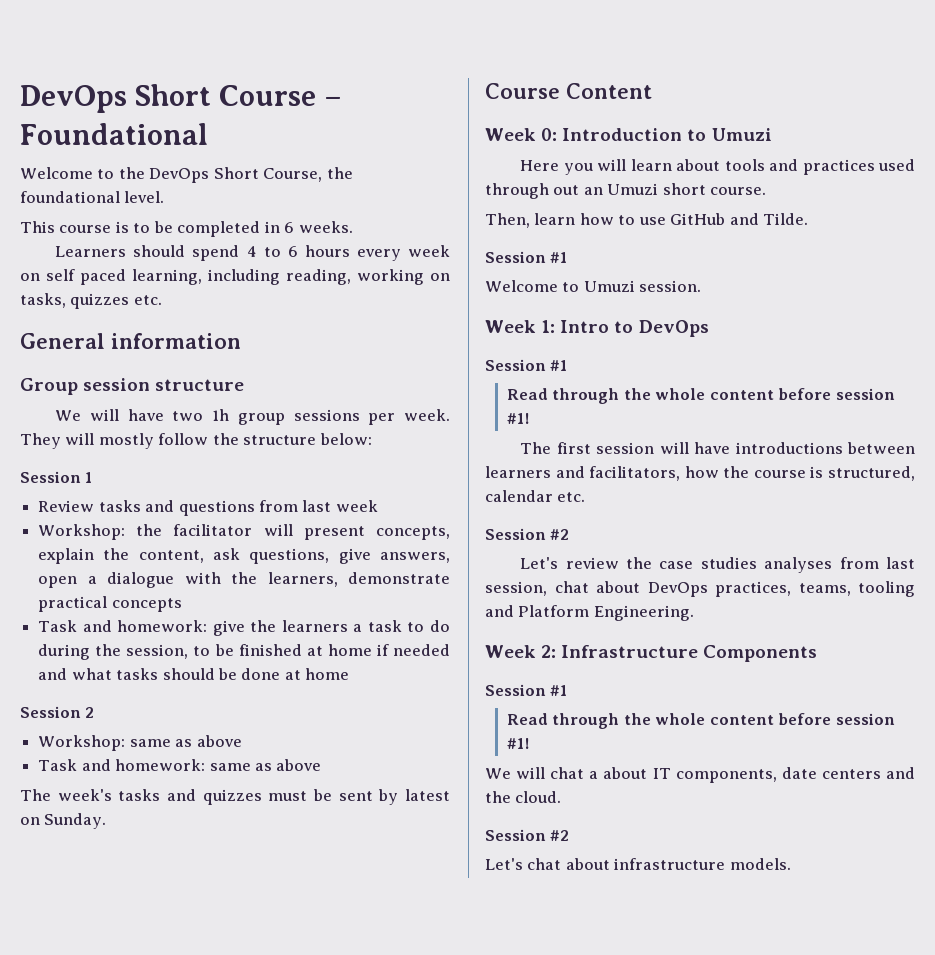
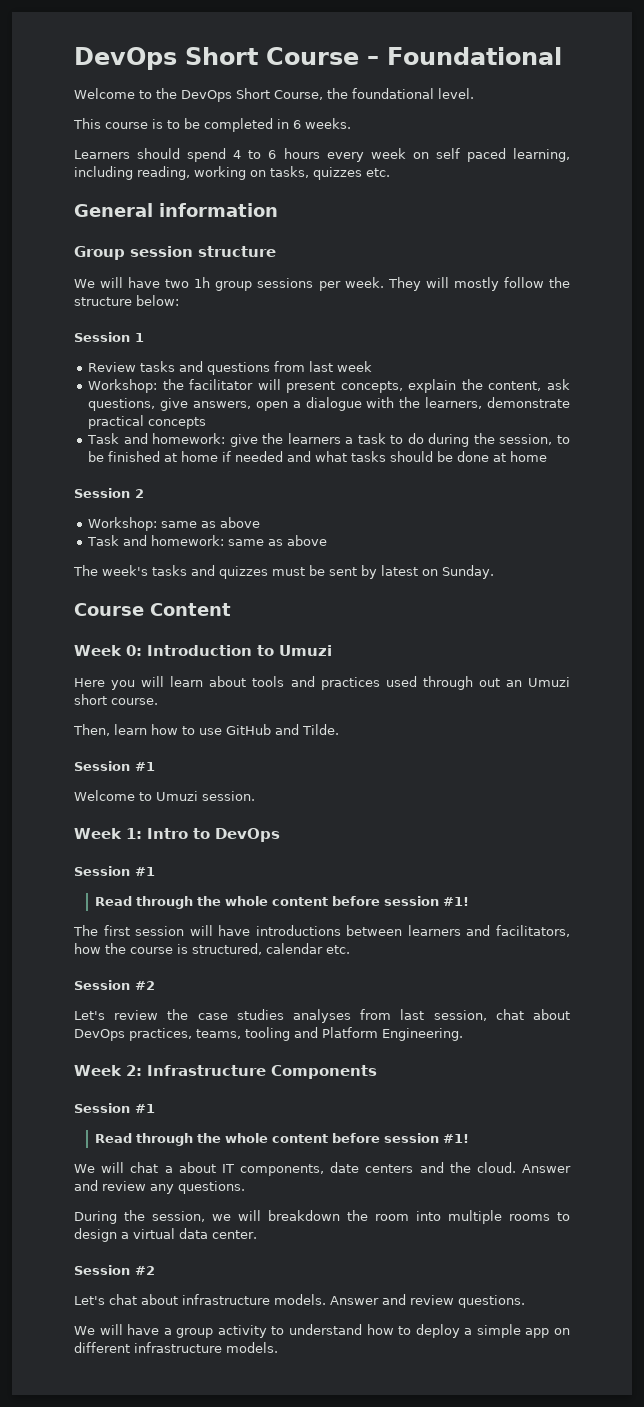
+ Answer and review any questions.
+ During the session, we will breakdown the room into multiple rooms to design a virtual data center.
+ Answer and review questions.
+ We will have a group activity to understand how to deploy a simple app on different infrastructure models.

